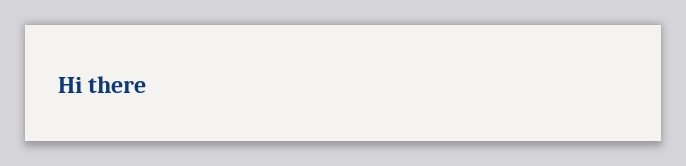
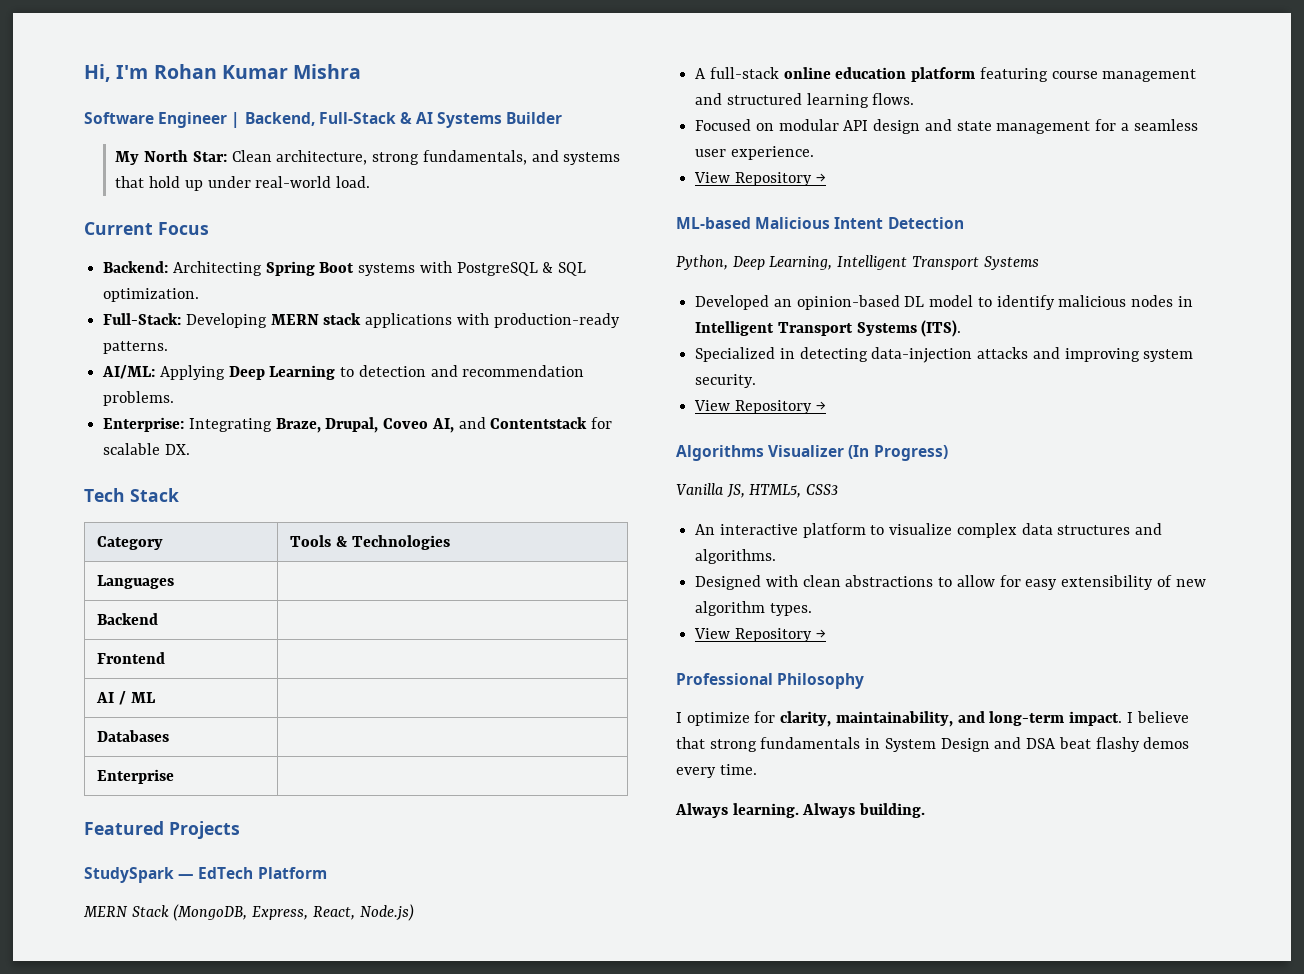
- Hi there
+ Hi, I'm Rohan Kumar Mishra
+ Software Engineer | Backend, Full-Stack & AI Systems Builder
+ My North Star: Clean architecture, strong fundamentals, and systems that hold up under real-world load.
+ Current Focus
+ Backend: Architecting Spring Boot systems with PostgreSQL & SQL optimization.
+ Full-Stack: Developing MERN stack applications with production-ready patterns.
+ AI/ML: Applying Deep Learning to detection and recommendation problems.
+ Enterprise: Integrating Braze, Drupal, Coveo AI, and Contentstack for scalable DX.
+ Tech Stack
+ Category | Tools & Technologies
+ Languages |
+ Backend |
+ Frontend |
+ AI / ML |
+ Databases |
+ Enterprise |
+ Featured Projects
+ StudySpark — EdTech Platform
+ MERN Stack (MongoDB, Express, React, Node.js)
+ A full-stack online education platform featuring course management and structured learning flows.
+ Focused on modular API design and state management for a seamless user experience.
+ View Repository →
+ ML-based Malicious Intent Detection
+ Python, Deep Learning, Intelligent Transport Systems
+ Developed an opinion-based DL model to identify malicious nodes in Intelligent Transport Systems (ITS).
+ Specialized in detecting data-injection attacks and improving system security.
+ View Repository →
+ Algorithms Visualizer (In Progress)
+ Vanilla JS, HTML5, CSS3
+ An interactive platform to visualize complex data structures and algorithms.
+ Designed with clean abstractions to allow for easy extensibility of new algorithm types.
+ View Repository →
+ Professional Philosophy
+ I optimize for clarity, maintainability, and long-term impact. I believe that strong fundamentals in System Design and DSA beat flashy demos every time.
+ Always learning. Always building.

